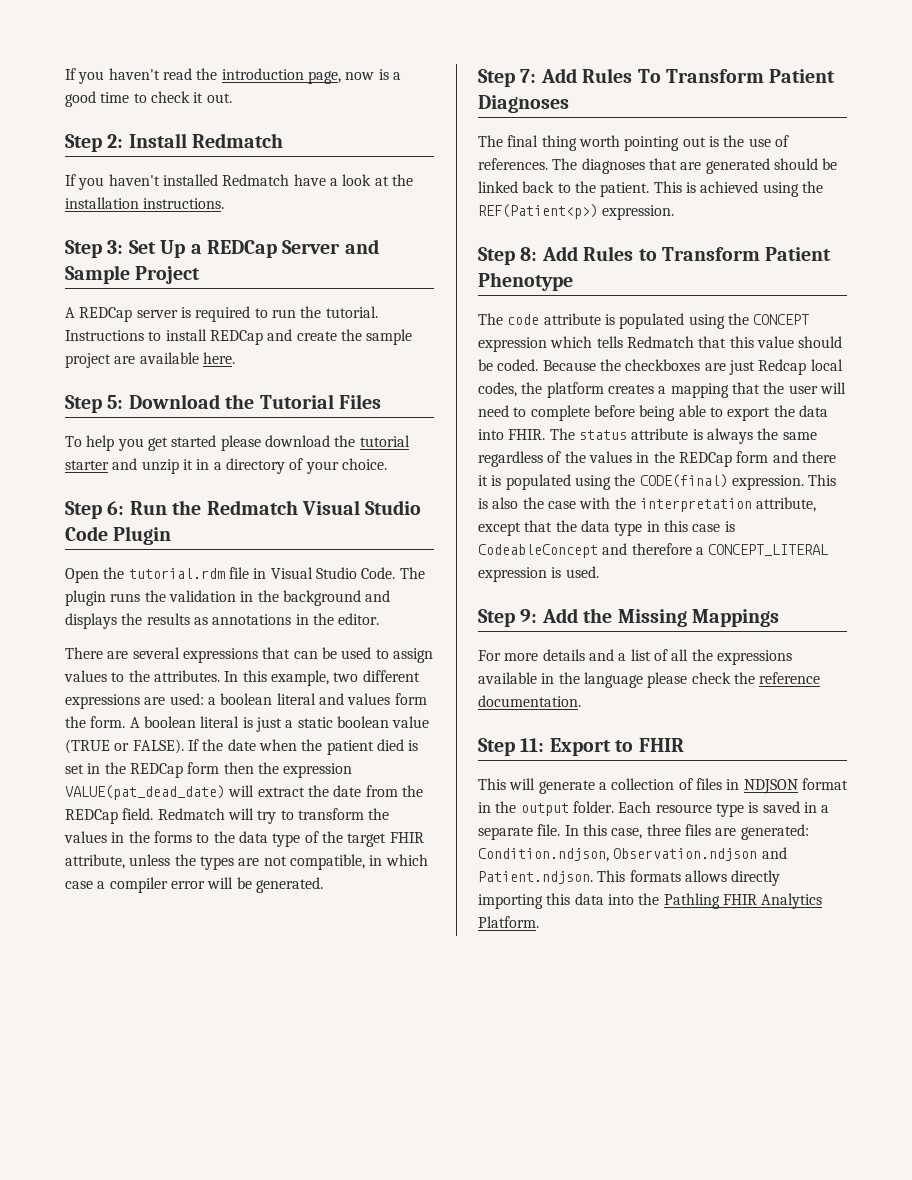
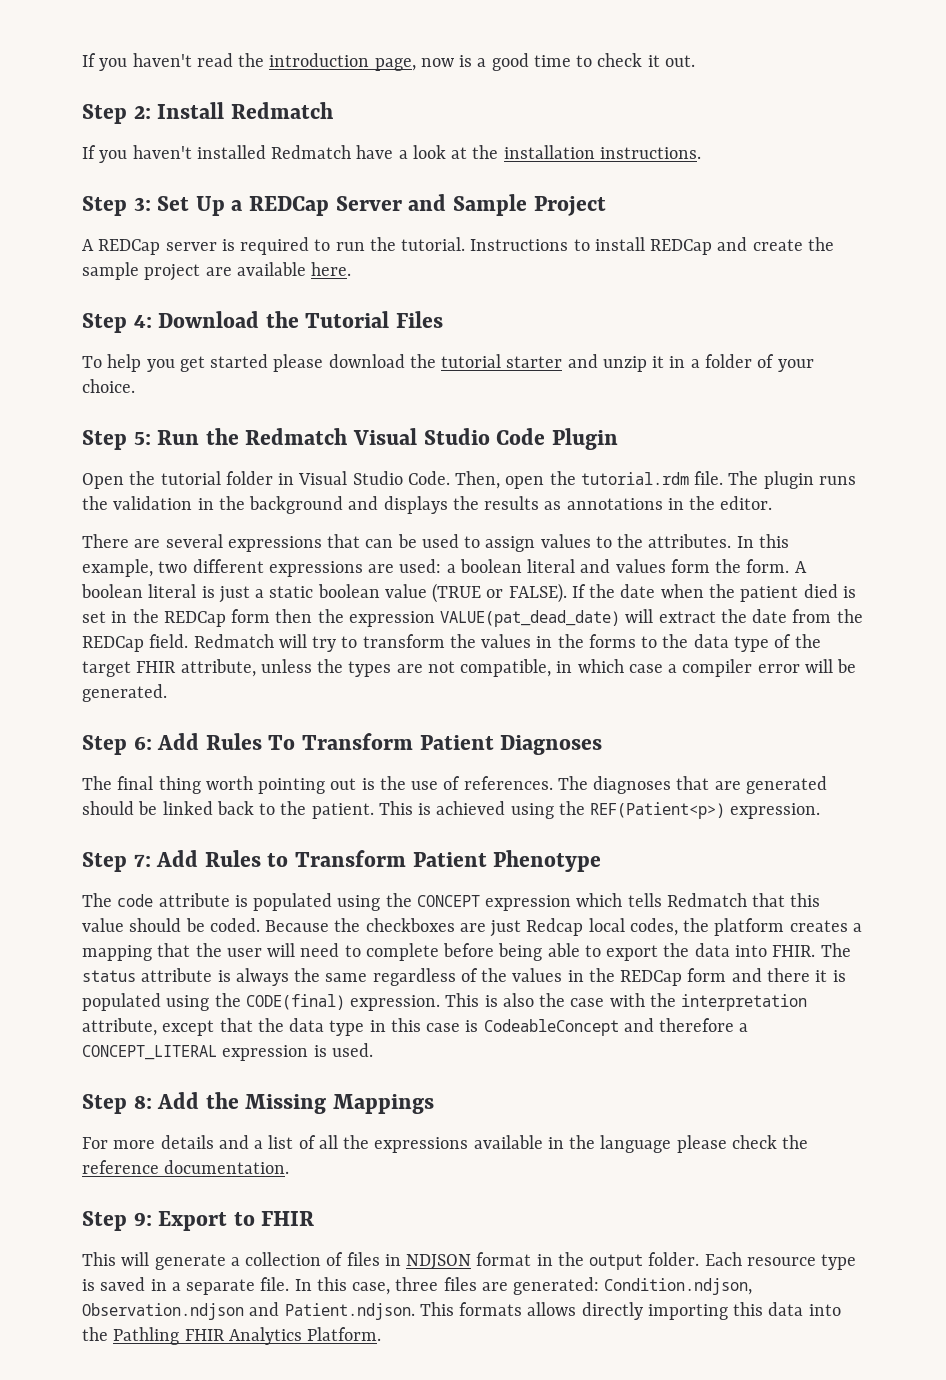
- Step 5: Download the Tutorial Files
+ Step 4: Download the Tutorial Files
- To help you get started please download the tutorial starter and unzip it in a directory of your choice.
+ To help you get started please download the tutorial starter and unzip it in a folder of your choice.
- Step 6: Run the Redmatch Visual Studio Code Plugin
+ Step 5: Run the Redmatch Visual Studio Code Plugin
- Open the tutorial.rdm file in Visual Studio Code.
+ Open the tutorial folder in Visual Studio Code.
+ Then, open the tutorial.rdm file.
- Step 7: Add Rules To Transform Patient Diagnoses
+ Step 6: Add Rules To Transform Patient Diagnoses
- Step 8: Add Rules to Transform Patient Phenotype
+ Step 7: Add Rules to Transform Patient Phenotype
- Step 9: Add the Missing Mappings
+ Step 8: Add the Missing Mappings
- Step 11: Export to FHIR
+ Step 9: Export to FHIR

